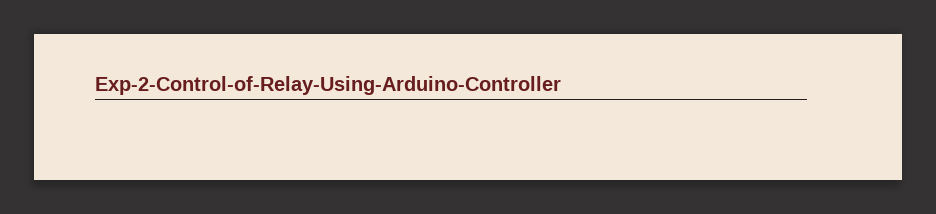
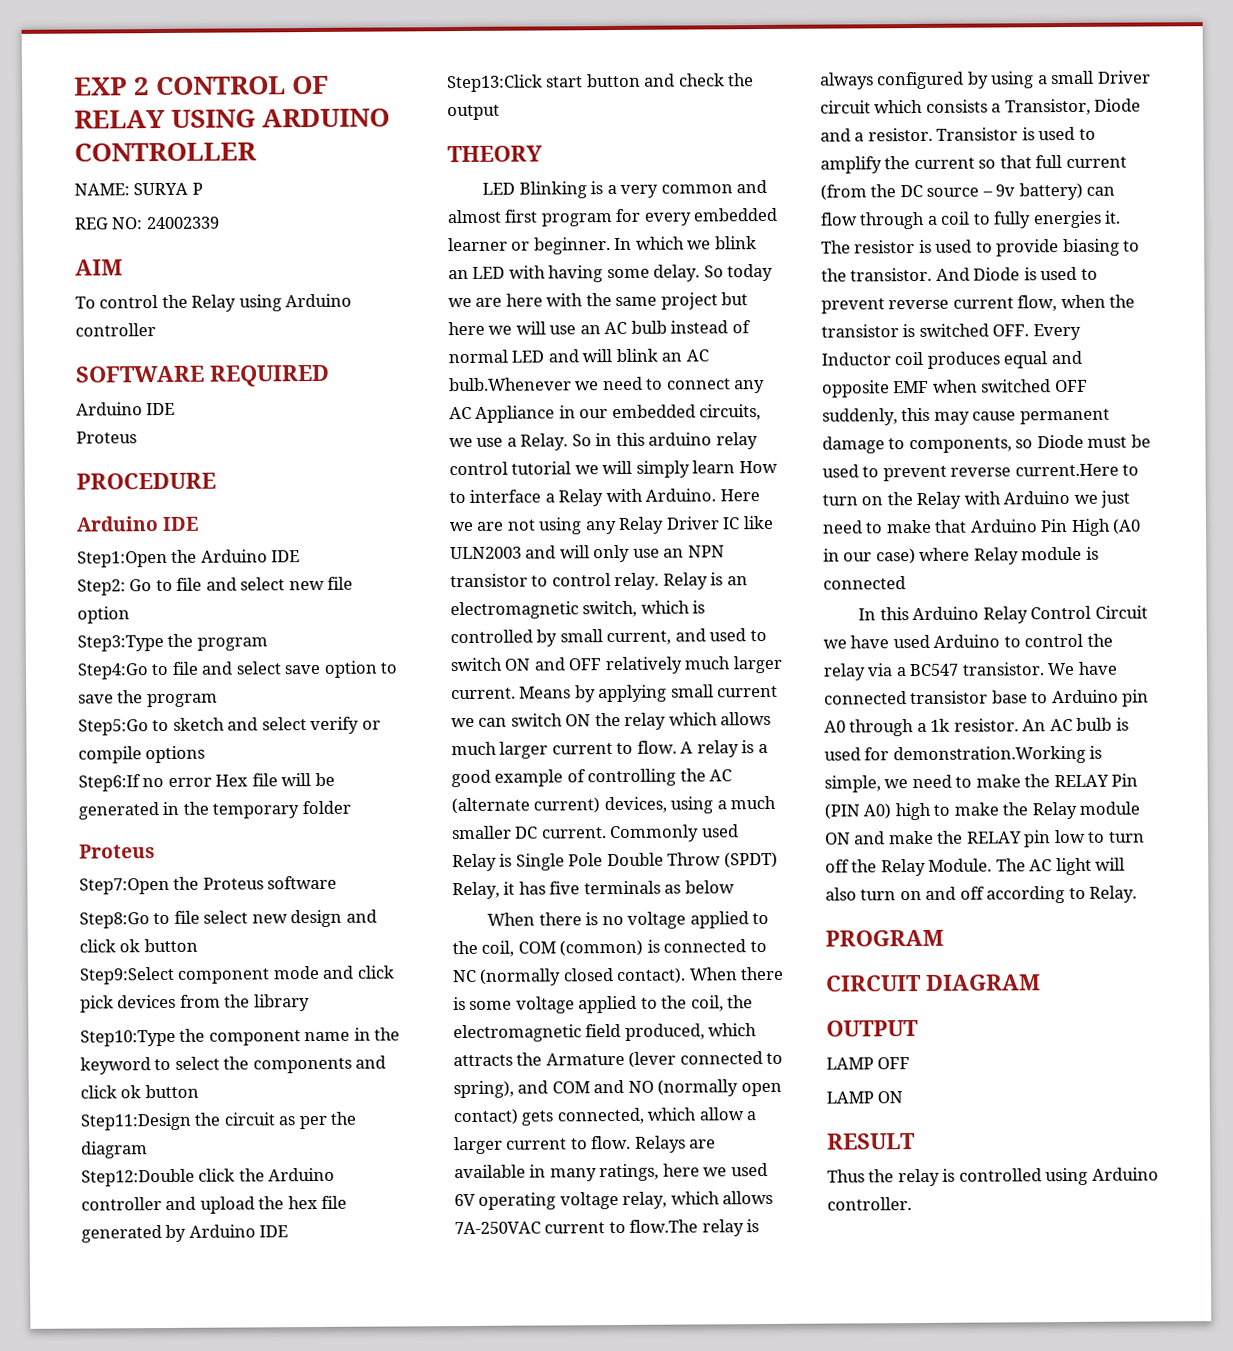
- Exp-2-Control-of-Relay-Using-Arduino-Controller
+ EXP 2 CONTROL OF RELAY USING ARDUINO CONTROLLER
+ NAME: SURYA P
+ REG NO: 24002339
+ AIM
+ To control the Relay using Arduino controller
+ SOFTWARE REQUIRED
+ Arduino IDE
+ Proteus
+ PROCEDURE
+ Arduino IDE
+ Step1:Open the Arduino IDE
+ Step2: Go to file and select new file option
+ Step3:Type the program
+ Step4:Go to file and select save option to save the program
+ Step5:Go to sketch and select verify or compile options
+ Step6:If no error Hex file will be generated in the temporary folder
+ Proteus
+ Step7:Open the Proteus software
+ Step8:Go to file select new design and click ok button
+ Step9:Select component mode and click pick devices from the library
+ Step10:Type the component name in the keyword to select the components and click ok button
+ Step11:Design the circuit as per the diagram
+ Step12:Double click the Arduino controller and upload the hex file generated by Arduino IDE
+ Step13:Click start button and check the output
+ THEORY
+ LED Blinking is a very common and almost first program for every embedded learner or beginner. In which we blink an LED with having some delay. So today we are here with the same project but here we will use an AC bulb instead of normal LED and will blink an AC bulb.Whenever we need to connect any AC Appliance in our embedded circuits, we use a Relay. So in this arduino relay control tutorial we will simply learn How to interface a Relay with Arduino. Here we are not using any Relay Driver IC like ULN2003 and will only use an NPN transistor to control relay. Relay is an electromagnetic switch, which is controlled by small current, and used to switch ON and OFF relatively much larger current. Means by applying small current we can switch ON the relay which allows much larger current to flow. A relay is a good example of controlling the AC (alternate current) devices, using a much smaller DC current. Commonly used Relay is Single Pole Double Throw (SPDT) Relay, it has five terminals as below
+ When there is no voltage applied to the coil, COM (common) is connected to NC (normally closed contact). When there is some voltage applied to the coil, the electromagnetic field produced, which attracts the Armature (lever connected to spring), and COM and NO (normally open contact) gets connected, which allow a larger current to flow. Relays are available in many ratings, here we used 6V operating voltage relay, which allows 7A-250VAC current to flow.The relay is always configured by using a small Driver circuit which consists a Transistor, Diode and a resistor. Transistor is used to amplify the current so that full current (from the DC source – 9v battery) can flow through a coil to fully energies it. The resistor is used to provide biasing to the transistor. And Diode is used to prevent reverse current flow, when the transistor is switched OFF. Every Inductor coil produces equal and opposite EMF when switched OFF suddenly, this may cause permanent damage to components, so Diode must be used to prevent reverse current.Here to turn on the Relay with Arduino we just need to make that Arduino Pin High (A0 in our case) where Relay module is connected
+ In this Arduino Relay Control Circuit we have used Arduino to control the relay via a BC547 transistor. We have connected transistor base to Arduino pin A0 through a 1k resistor. An AC bulb is used for demonstration.Working is simple, we need to make the RELAY Pin (PIN A0) high to make the Relay module ON and make the RELAY pin low to turn off the Relay Module. The AC light will also turn on and off according to Relay.
+ PROGRAM
+ CIRCUIT DIAGRAM
+ OUTPUT
+ LAMP OFF
+ LAMP ON
+ RESULT
+ Thus the relay is controlled using Arduino controller.

